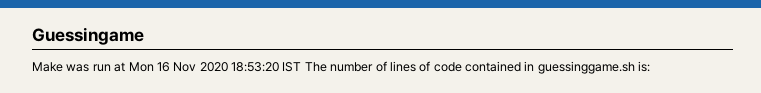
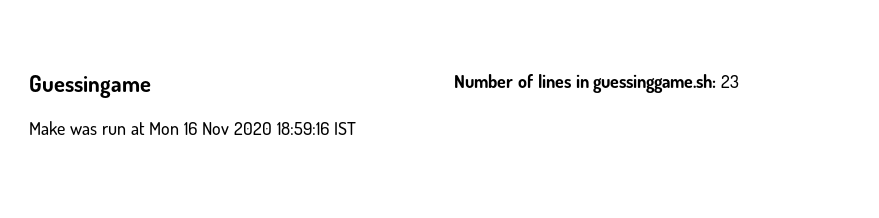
- Make was run at Mon 16 Nov 2020 18:53:20 IST The number of lines of code contained in guessinggame.sh is:
+ Make was run at Mon 16 Nov 2020 18:59:16 IST
+ Number of lines in guessinggame.sh: 23

